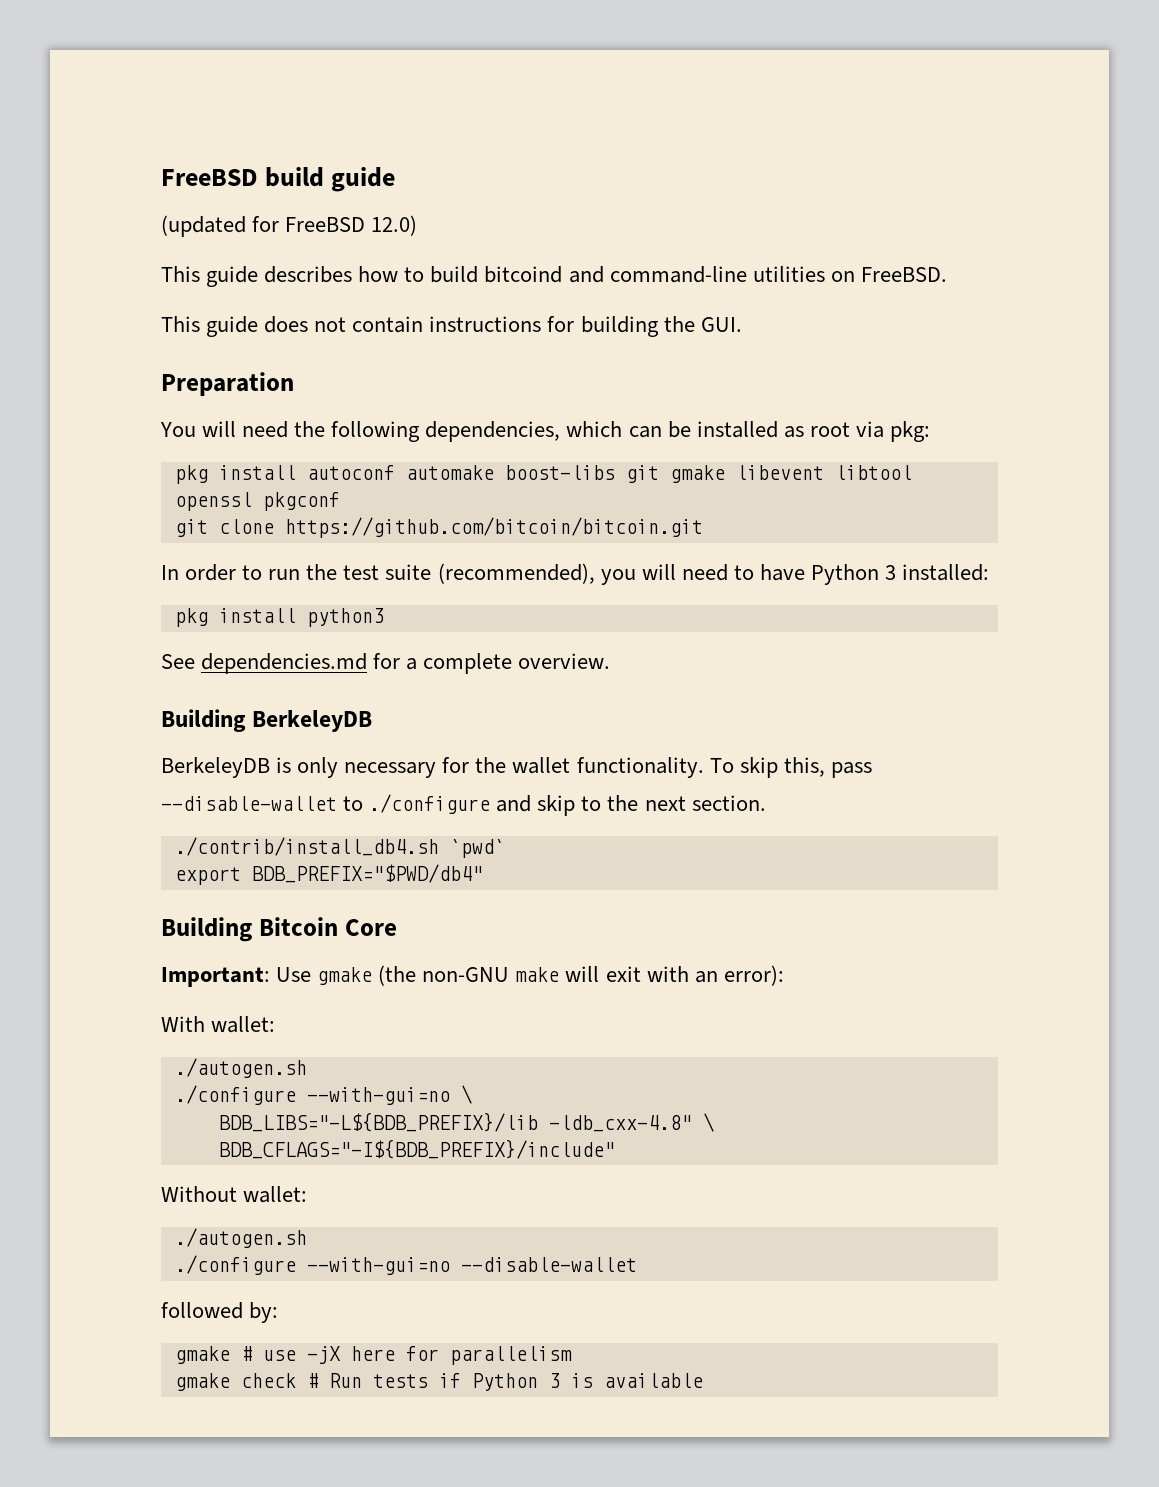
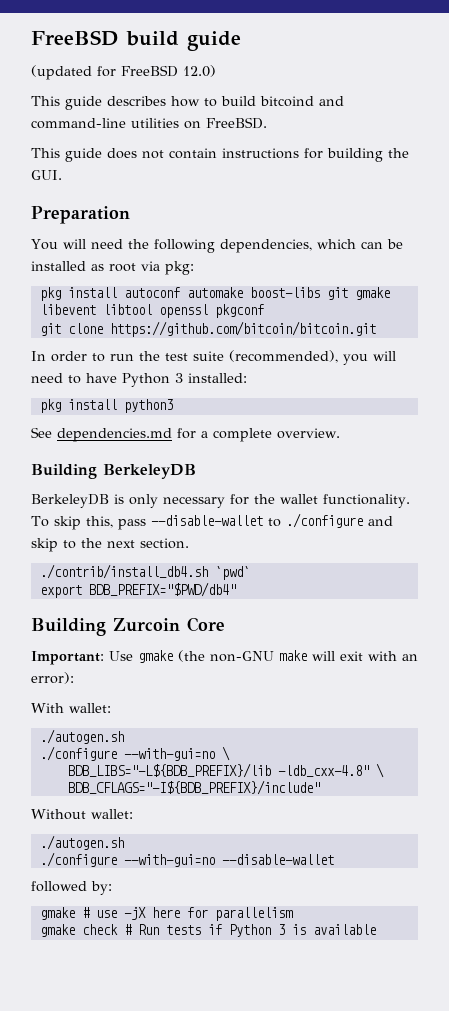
- Building Bitcoin Core
+ Building Zurcoin Core

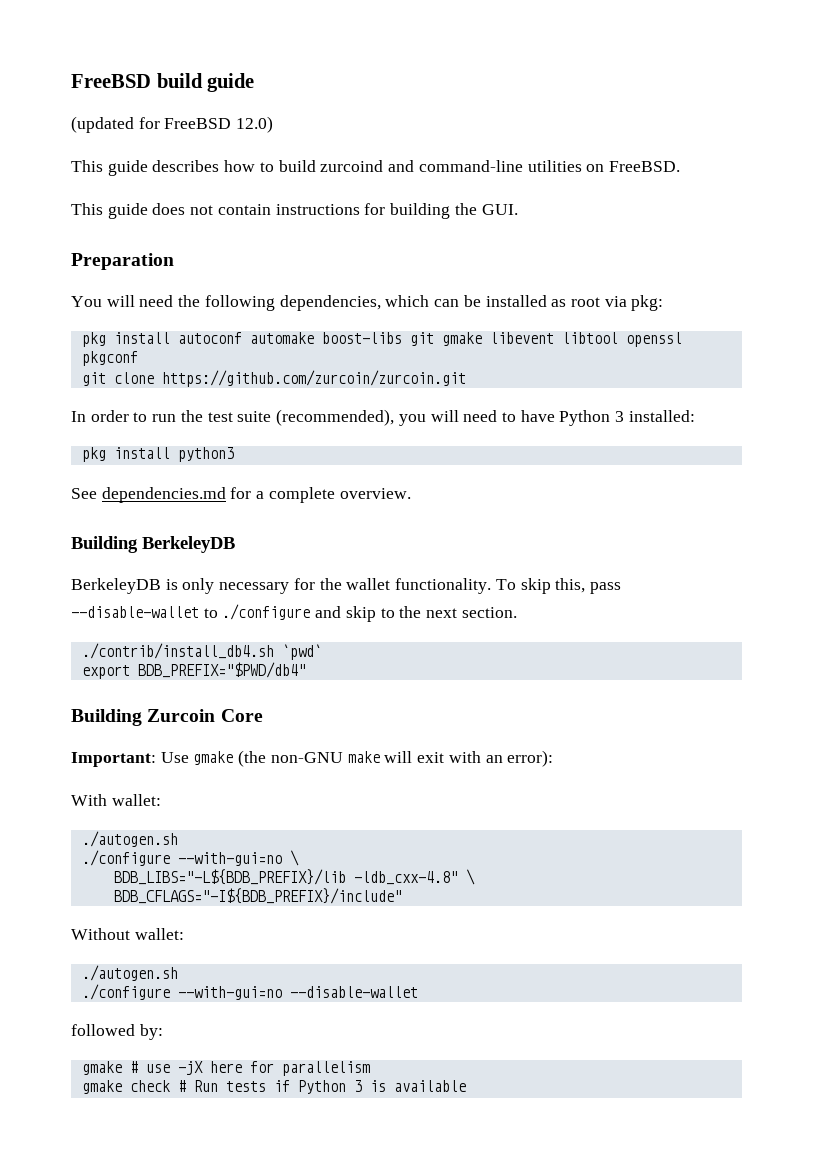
- This guide describes how to build bitcoind and command-line utilities on FreeBSD.
+ This guide describes how to build zurcoind and command-line utilities on FreeBSD.
- git clone https://github.com/bitcoin/bitcoin.git
+ git clone https://github.com/zurcoin/zurcoin.git

